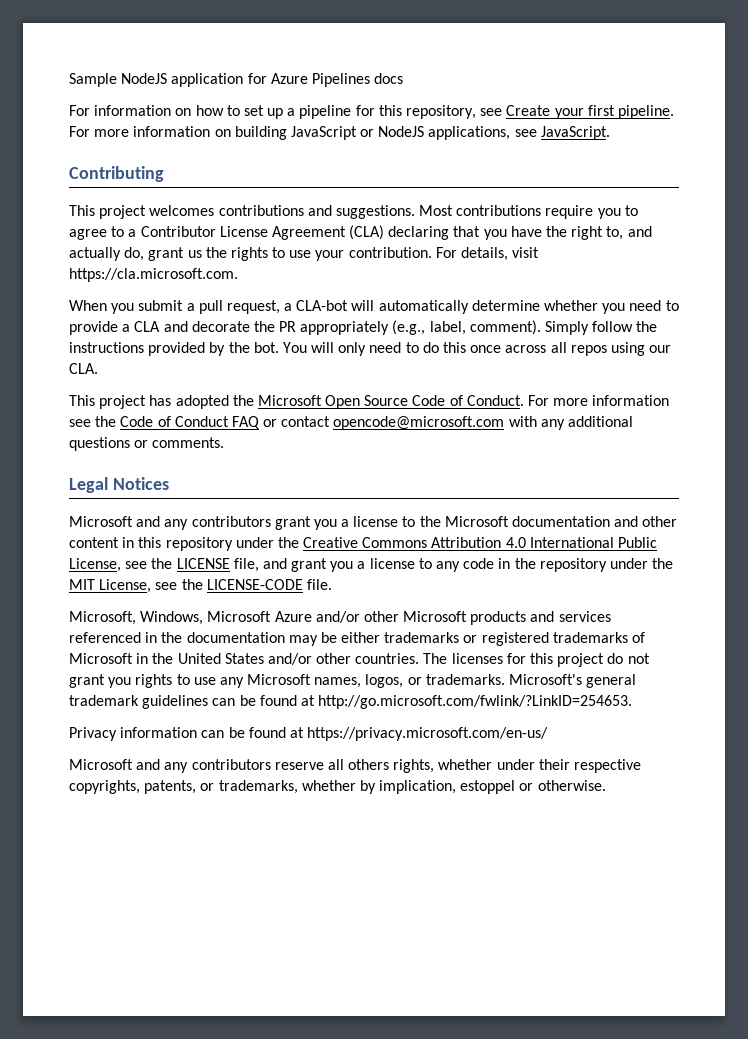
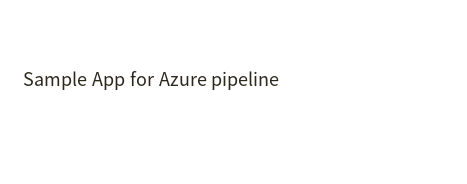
- Sample NodeJS application for Azure Pipelines docs
- For information on how to set up a pipeline for this repository, see Create your first pipeline. For more information on building JavaScript or NodeJS applications, see JavaScript.
- Contributing
- This project welcomes contributions and suggestions. Most contributions require you to agree to a Contributor License Agreement (CLA) declaring that you have the right to, and actually do, grant us the rights to use your contribution. For details, visit https://cla.microsoft.com.
- When you submit a pull request, a CLA-bot will automatically determine whether you need to provide a CLA and decorate the PR appropriately (e.g., label, comment). Simply follow the instructions provided by the bot. You will only need to do this once across all repos using our CLA.
- This project has adopted the Microsoft Open Source Code of Conduct. For more information see the Code of Conduct FAQ or contact opencode@microsoft.com with any additional questions or comments.
- Legal Notices
- Microsoft and any contributors grant you a license to the Microsoft documentation and other content in this repository under the Creative Commons Attribution 4.0 International Public License, see the LICENSE file, and grant you a license to any code in the repository under the MIT License, see the LICENSE-CODE file.
- Microsoft, Windows, Microsoft Azure and/or other Microsoft products and services referenced in the documentation may be either trademarks or registered trademarks of Microsoft in the United States and/or other countries. The licenses for this project do not grant you rights to use any Microsoft names, logos, or trademarks. Microsoft's general trademark guidelines can be found at http://go.microsoft.com/fwlink/?LinkID=254653.
- Privacy information can be found at https://privacy.microsoft.com/en-us/
- Microsoft and any contributors reserve all others rights, whether under their respective copyrights, patents, or trademarks, whether by implication, estoppel or otherwise.
+ Sample App for Azure pipeline

